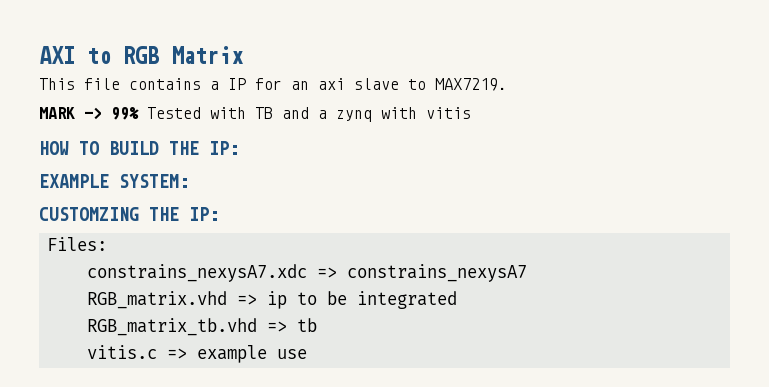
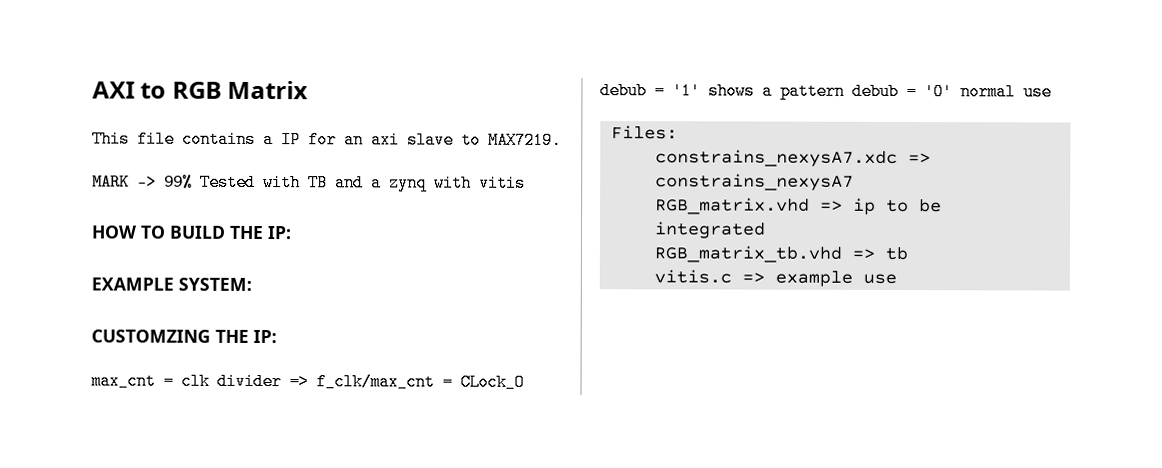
+ max_cnt = clk divider => f_clk/max_cnt = CLock_O debub = '1' shows a pattern debub = '0' normal use

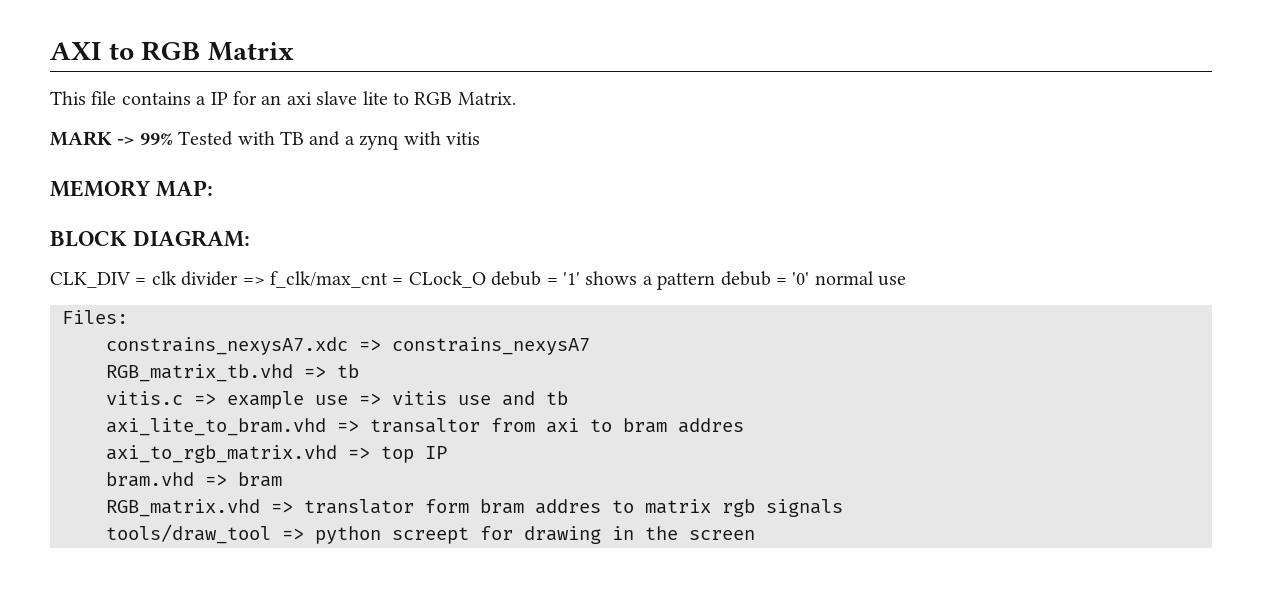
- This file contains a IP for an axi slave to MAX7219.
+ This file contains a IP for an axi slave lite to RGB Matrix.
- HOW TO BUILD THE IP:
- EXAMPLE SYSTEM:
- CUSTOMZING THE IP:
- max_cnt = clk divider => f_clk/max_cnt = CLock_O debub = '1' shows a pattern debub = '0' normal use
+ MEMORY MAP:
+ BLOCK DIAGRAM:
+ CLK_DIV = clk divider => f_clk/max_cnt = CLock_O debub = '1' shows a pattern debub = '0' normal use
- RGB_matrix.vhd => ip to be integrated
- vitis.c => example use
+ vitis.c => example use => vitis use and tb
+ axi_lite_to_bram.vhd => transaltor from axi to bram addres
+ axi_to_rgb_matrix.vhd => top IP
+ bram.vhd => bram
+ RGB_matrix.vhd => translator form bram addres to matrix rgb signals
+ tools/draw_tool => python screept for drawing in the screen

